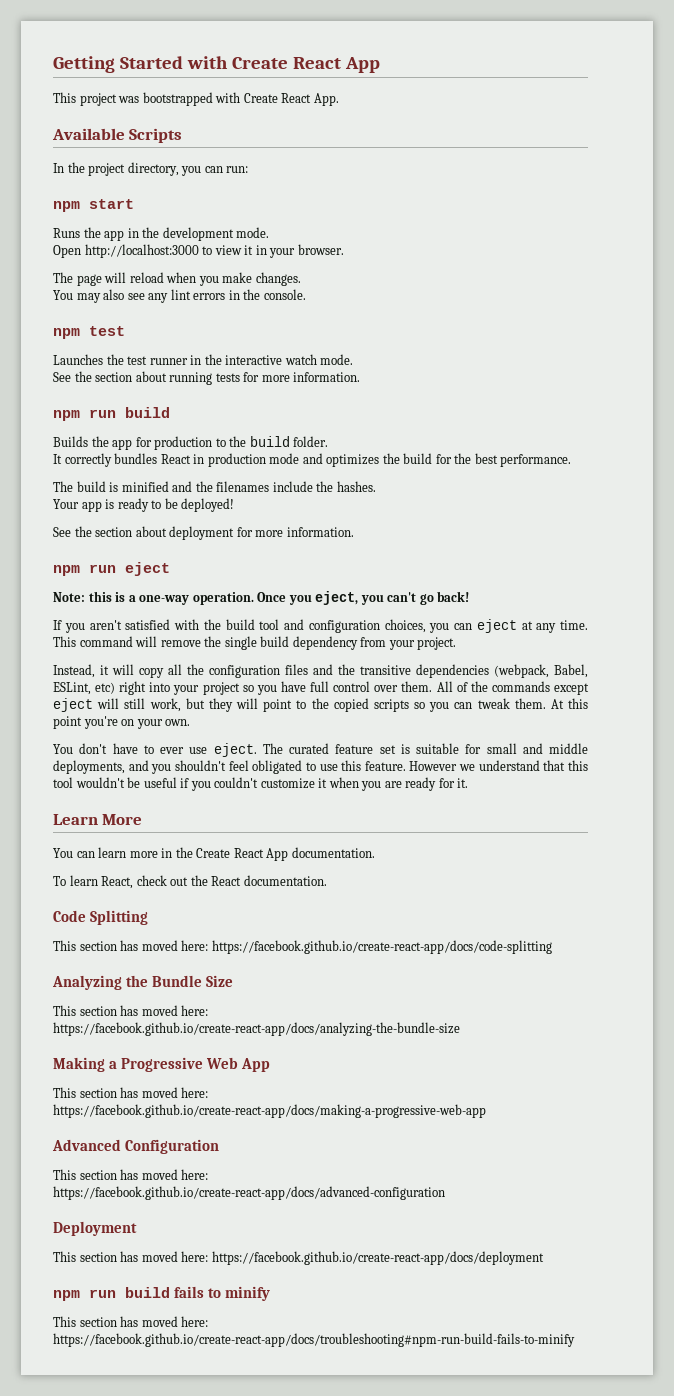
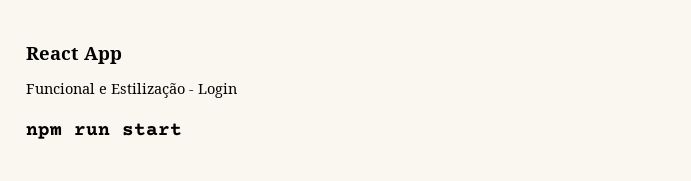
- Getting Started with Create React App
- This project was bootstrapped with Create React App.
- Available Scripts
- In the project directory, you can run:
- npm start
- Runs the app in the development mode.
- Open http://localhost:3000 to view it in your browser.
- The page will reload when you make changes.
- You may also see any lint errors in the console.
- npm test
- Launches the test runner in the interactive watch mode.
- See the section about running tests for more information.
- npm run build
- Builds the app for production to the build folder.
- It correctly bundles React in production mode and optimizes the build for the best performance.
- The build is minified and the filenames include the hashes.
- Your app is ready to be deployed!
- See the section about deployment for more information.
- npm run eject
- Note: this is a one-way operation. Once you eject, you can't go back!
- If you aren't satisfied with the build tool and configuration choices, you can eject at any time. This command will remove the single build dependency from your project.
- Instead, it will copy all the configuration files and the transitive dependencies (webpack, Babel, ESLint, etc) right into your project so you have full control over them. All of the commands except eject will still work, but they will point to the copied scripts so you can tweak them. At this point you're on your own.
- You don't have to ever use eject. The curated feature set is suitable for small and middle deployments, and you shouldn't feel obligated to use this feature. However we understand that this tool wouldn't be useful if you couldn't customize it when you are ready for it.
- Learn More
- You can learn more in the Create React App documentation.
- To learn React, check out the React documentation.
- Code Splitting
- This section has moved here: https://facebook.github.io/create-react-app/docs/code-splitting
- Analyzing the Bundle Size
- This section has moved here: https://facebook.github.io/create-react-app/docs/analyzing-the-bundle-size
- Making a Progressive Web App
- This section has moved here: https://facebook.github.io/create-react-app/docs/making-a-progressive-web-app
- Advanced Configuration
- This section has moved here: https://facebook.github.io/create-react-app/docs/advanced-configuration
- Deployment
- This section has moved here: https://facebook.github.io/create-react-app/docs/deployment
- npm run build fails to minify
- This section has moved here: https://facebook.github.io/create-react-app/docs/troubleshooting#npm-run-build-fails-to-minify
+ React App
+ Funcional e Estilização - Login
+ npm run start

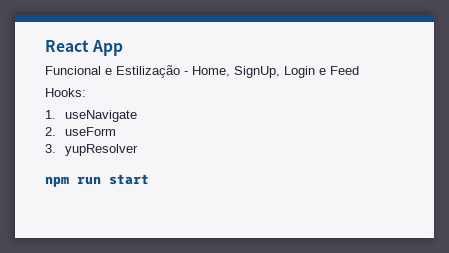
- Funcional e Estilização - Login
+ Funcional e Estilização - Home, SignUp, Login e Feed
+ Hooks:
+ 1. useNavigate
+ 2. useForm
+ 3. yupResolver

